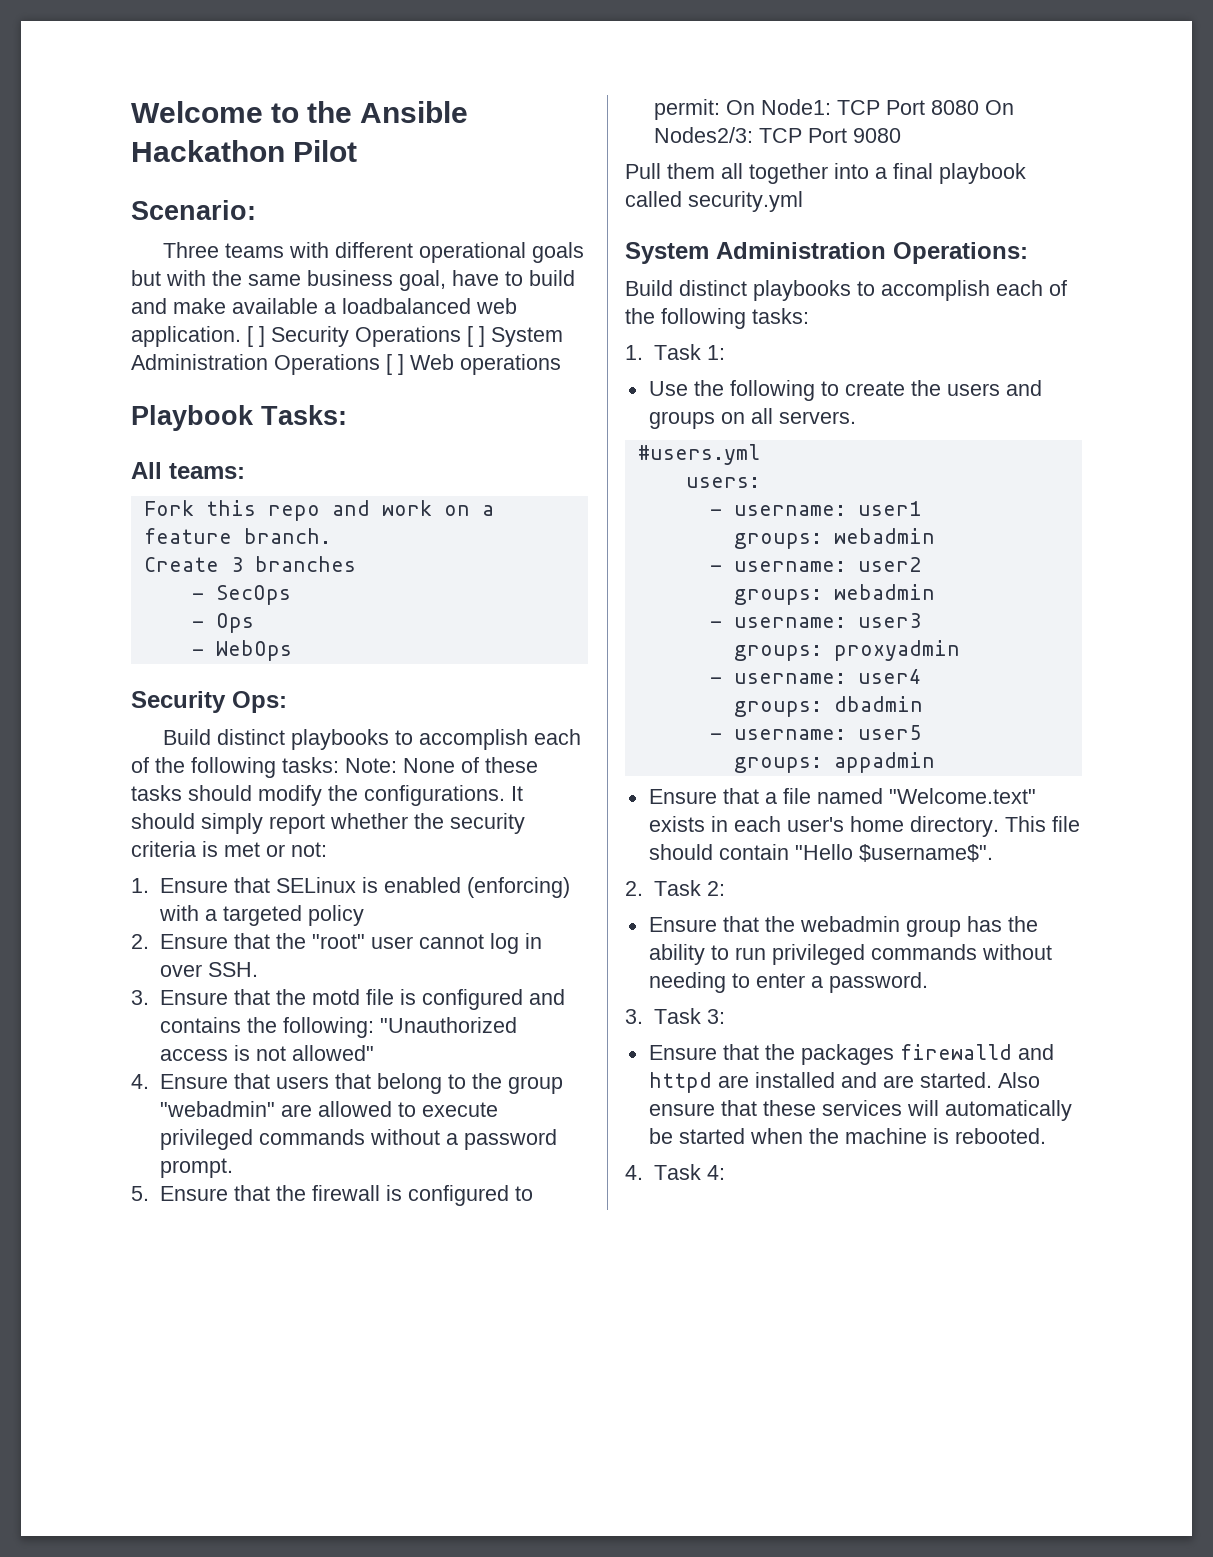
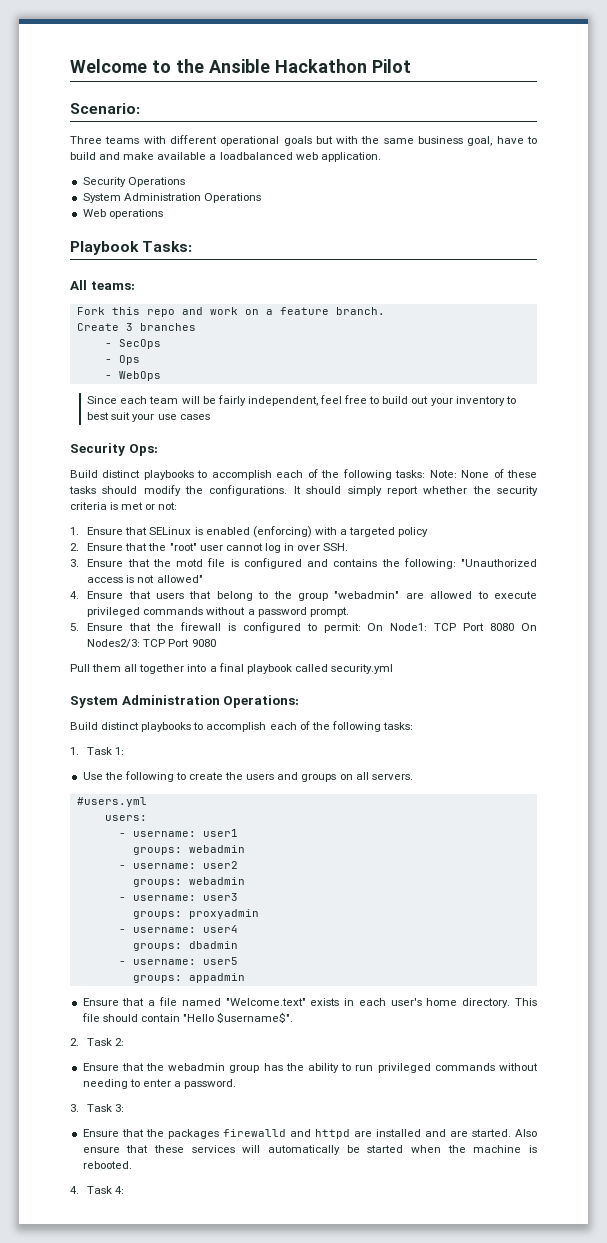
- Three teams with different operational goals but with the same business goal, have to build and make available a loadbalanced web application. [ ] Security Operations [ ] System Administration Operations [ ] Web operations
+ Three teams with different operational goals but with the same business goal, have to build and make available a loadbalanced web application.
+ Security Operations
+ System Administration Operations
+ Web operations
+ Since each team will be fairly independent, feel free to build out your inventory to best suit your use cases

